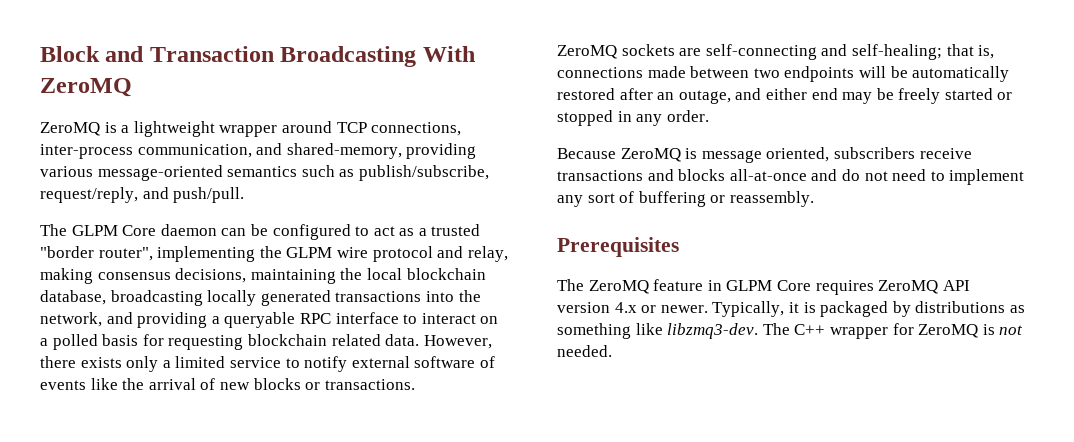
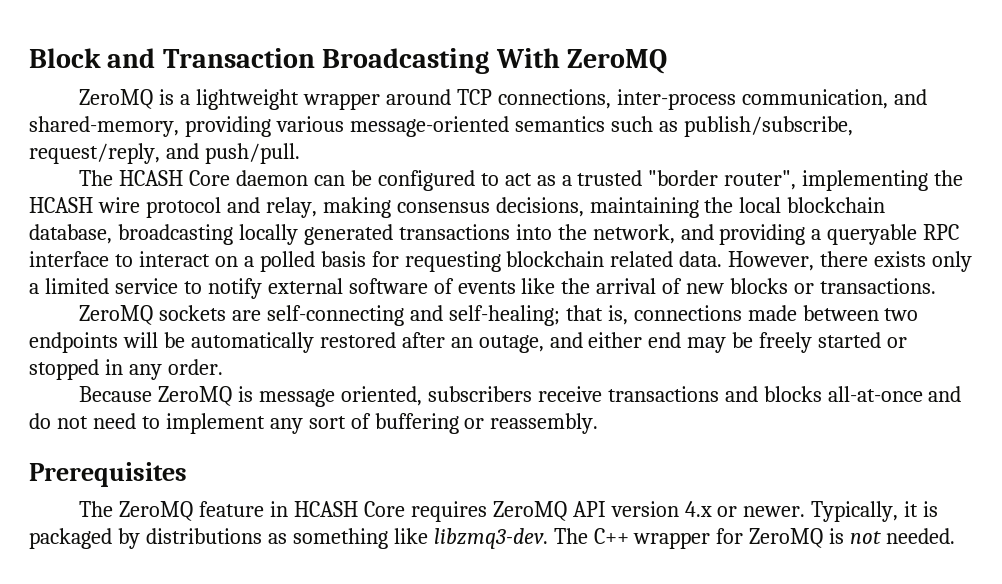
- The GLPM Core daemon can be configured to act as a trusted "border router", implementing the GLPM wire protocol and relay, making consensus decisions, maintaining the local blockchain database, broadcasting locally generated transactions into the network, and providing a queryable RPC interface to interact on a polled basis for requesting blockchain related data.
+ The HCASH Core daemon can be configured to act as a trusted "border router", implementing the HCASH wire protocol and relay, making consensus decisions, maintaining the local blockchain database, broadcasting locally generated transactions into the network, and providing a queryable RPC interface to interact on a polled basis for requesting blockchain related data.
- The ZeroMQ feature in GLPM Core requires ZeroMQ API version 4.x or newer.
+ The ZeroMQ feature in HCASH Core requires ZeroMQ API version 4.x or newer.

